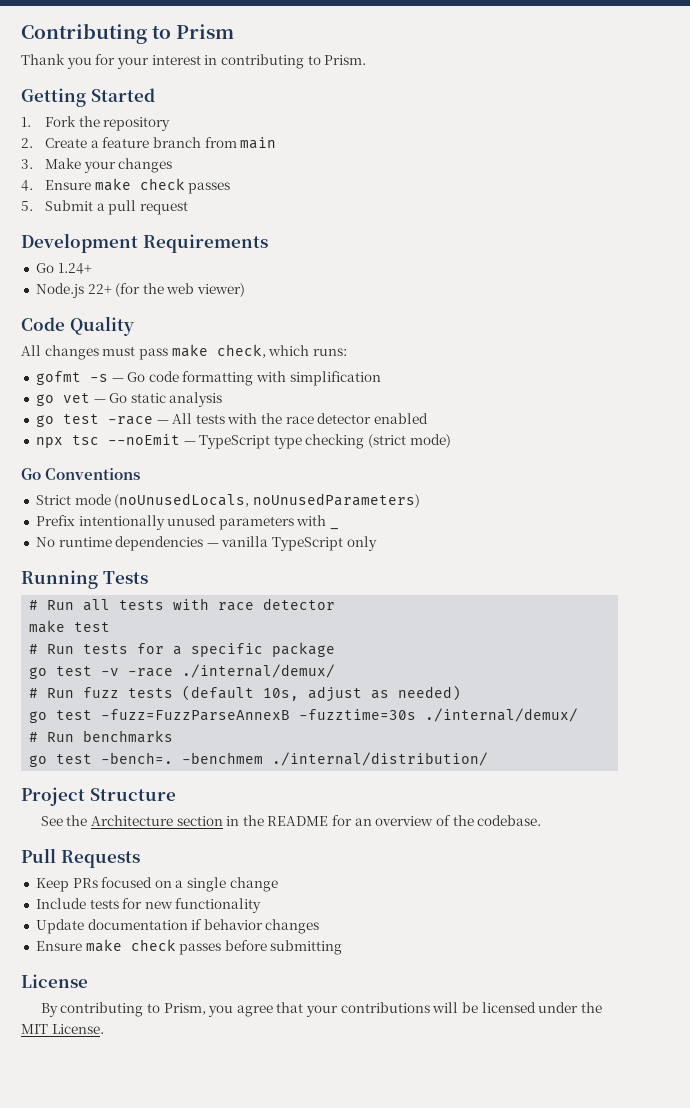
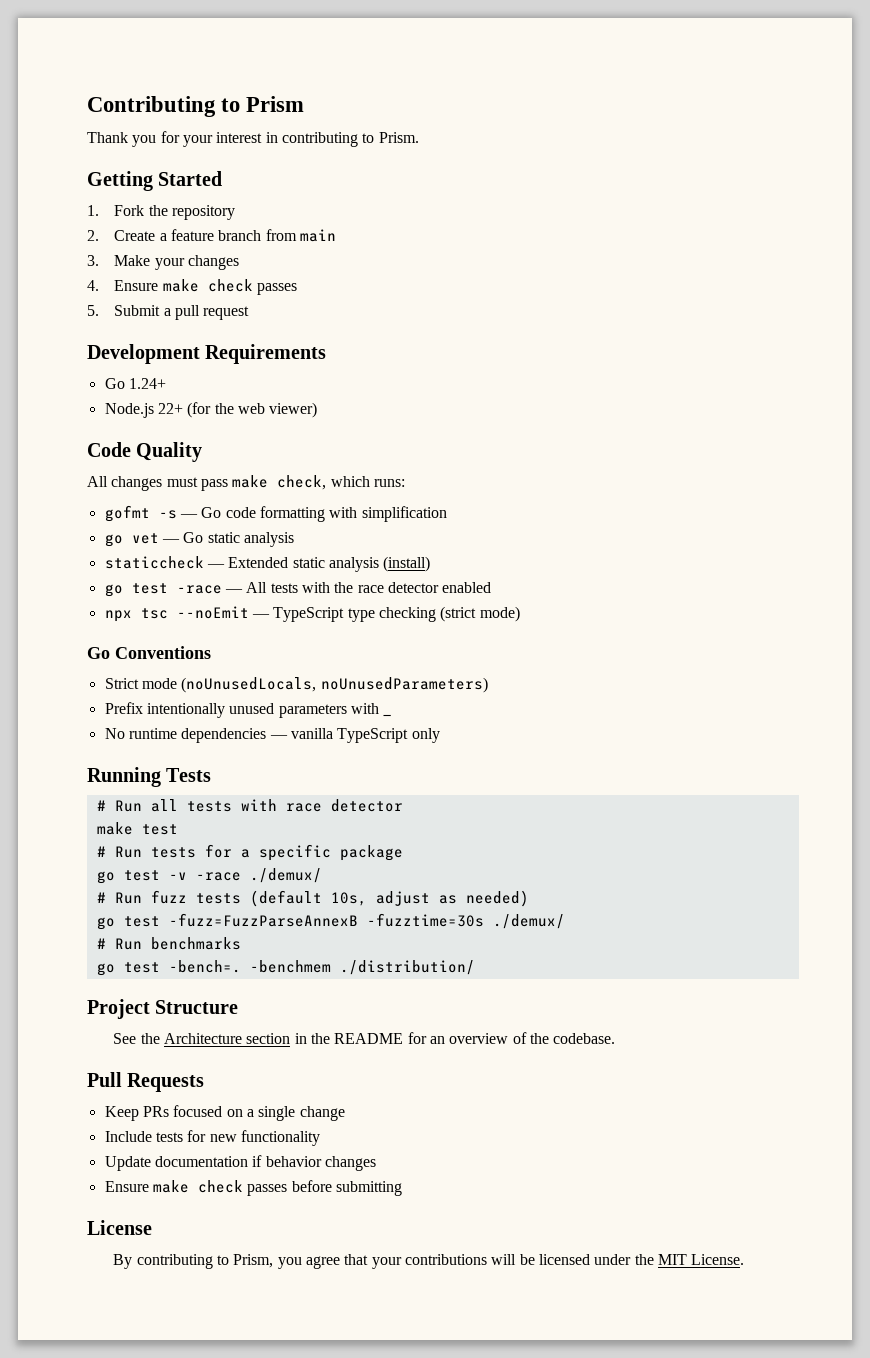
+ staticcheck — Extended static analysis (install)
- go test -v -race ./internal/demux/
+ go test -v -race ./demux/
- go test -fuzz=FuzzParseAnnexB -fuzztime=30s ./internal/demux/
+ go test -fuzz=FuzzParseAnnexB -fuzztime=30s ./demux/
- -benchmem ./internal/distribution/
+ -benchmem ./distribution/

